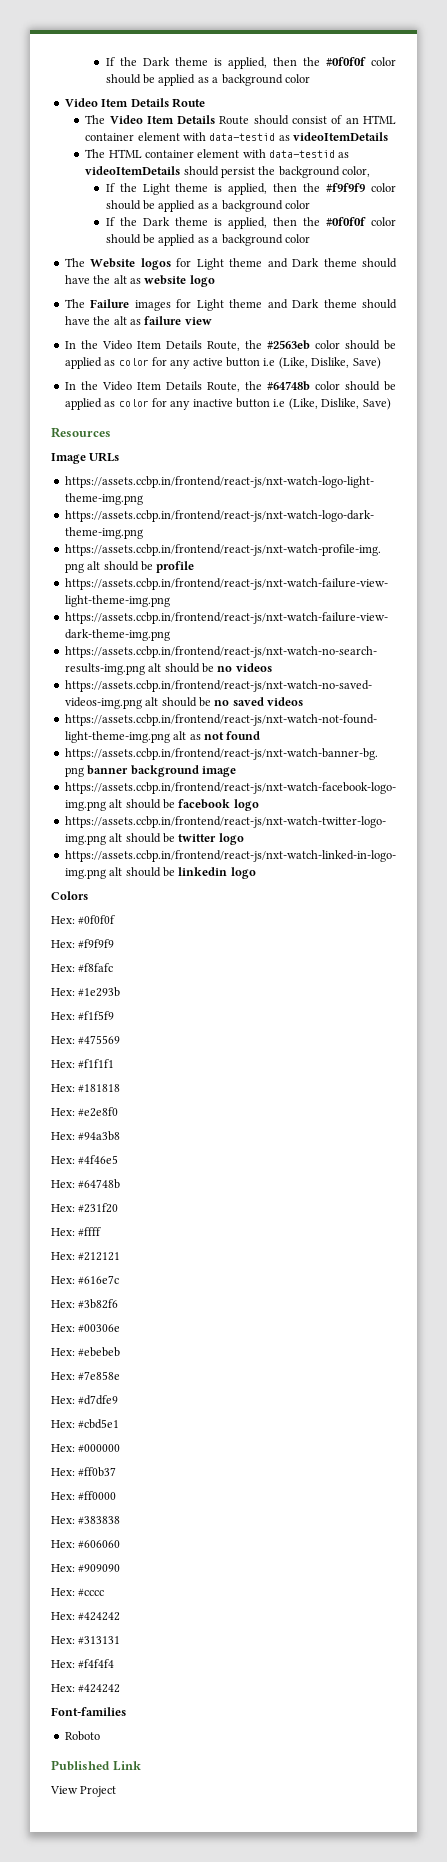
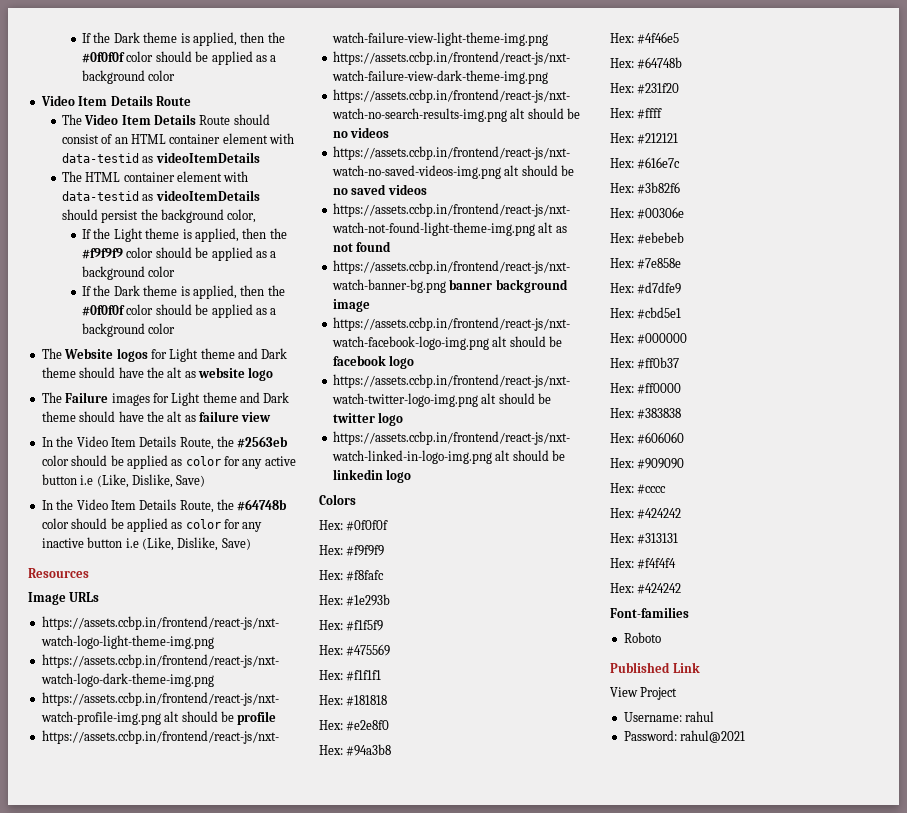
+ Username: rahul
+ Password: rahul@2021

